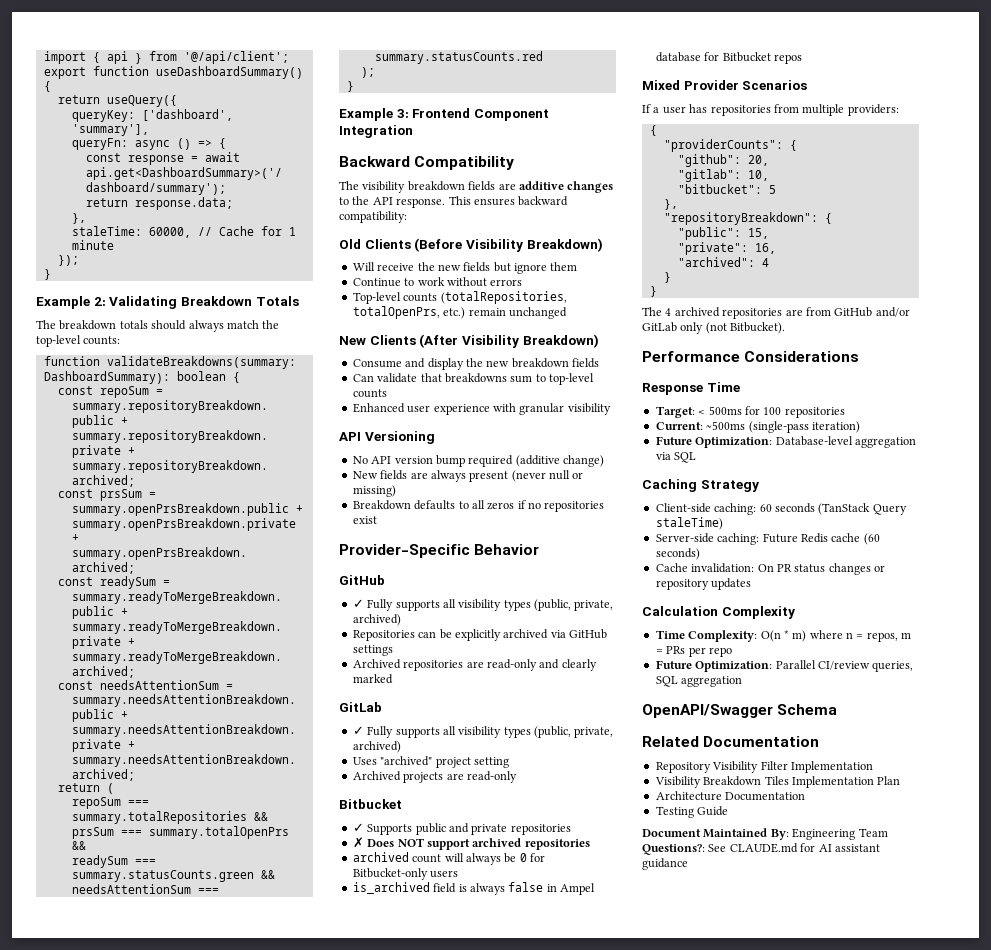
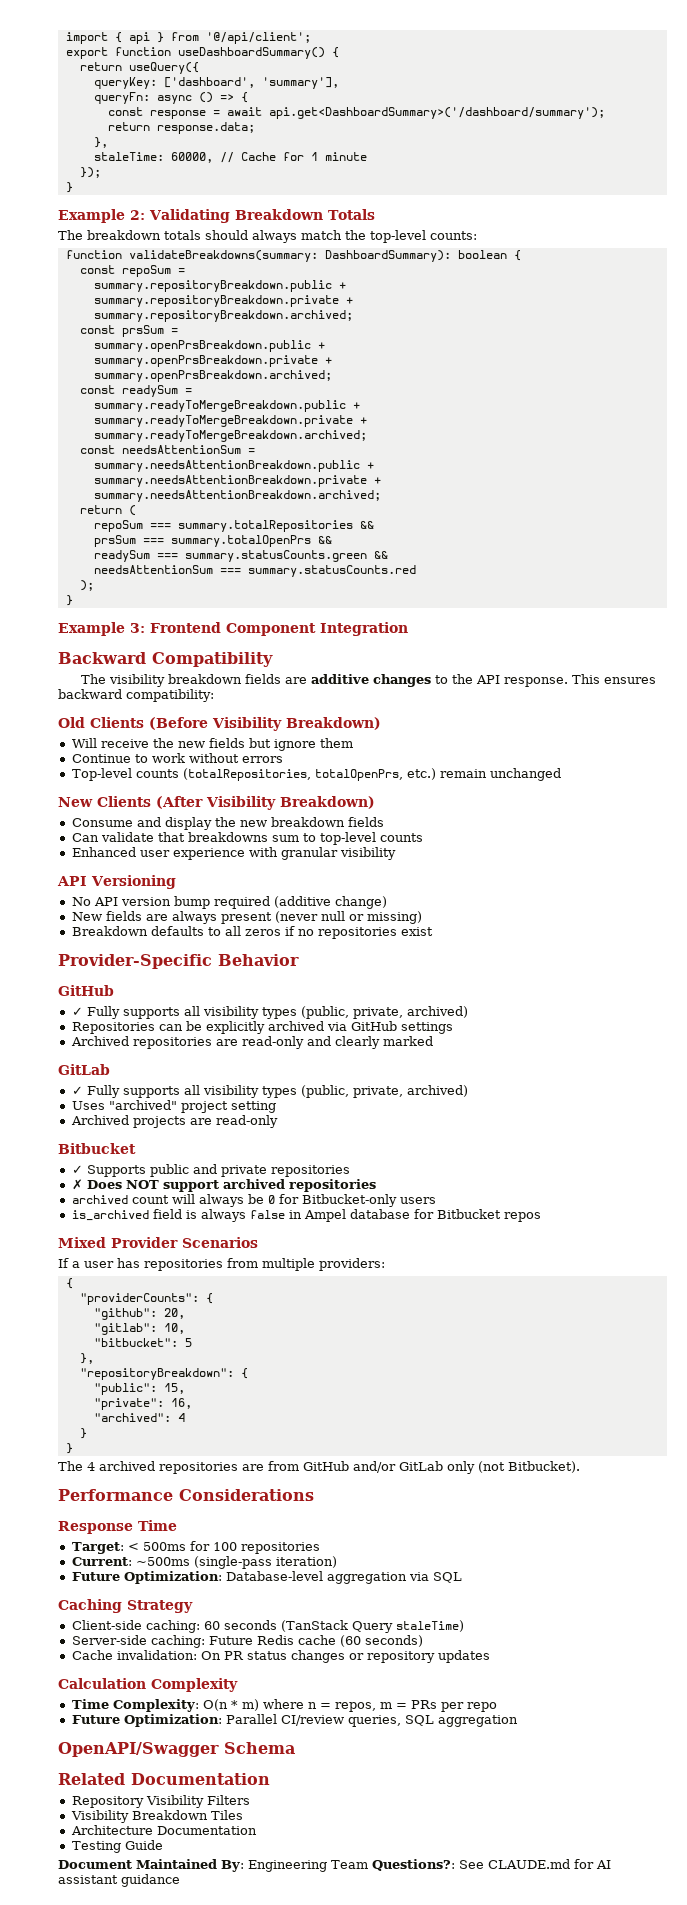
- Repository Visibility Filter Implementation
+ Repository Visibility Filters
- Visibility Breakdown Tiles Implementation Plan
+ Visibility Breakdown Tiles

